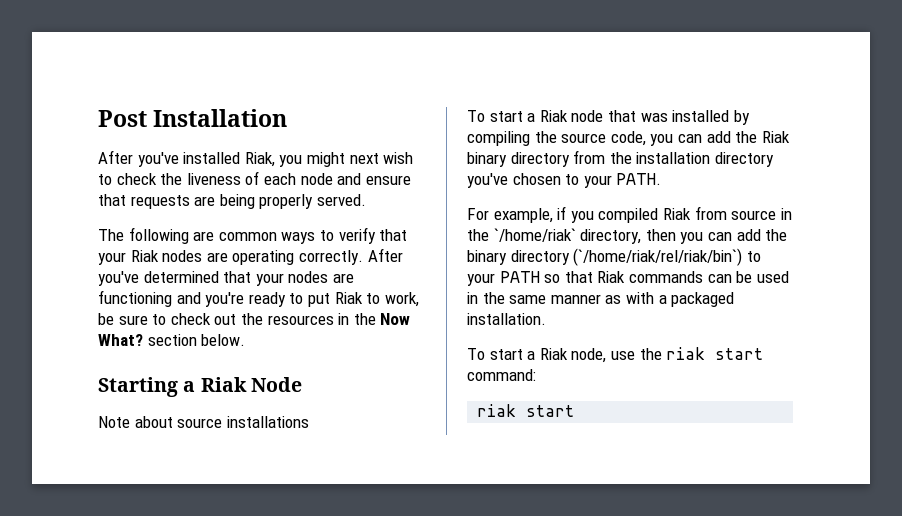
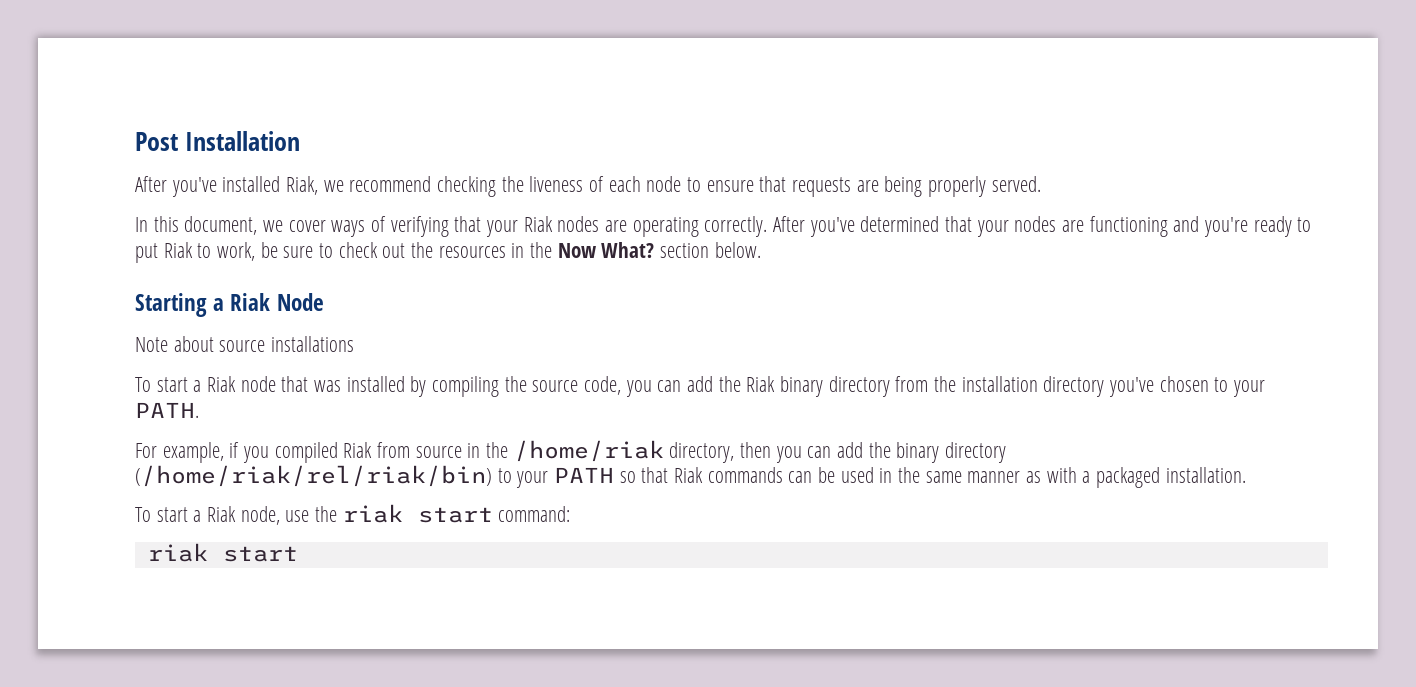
- After you've installed Riak, you might next wish to check the liveness of each node and ensure that requests are being properly served.
+ After you've installed Riak, we recommend checking the liveness of each node to ensure that requests are being properly served.
- The following are common ways to verify that your Riak nodes are operating correctly.
+ In this document, we cover ways of verifying that your Riak nodes are operating correctly.
- For example, if you compiled Riak from source in the `/home/riak` directory, then you can add the binary directory (`/home/riak/rel/riak/bin`) to your PATH so that Riak commands can be used in the same manner as with a packaged installation.
+ For example, if you compiled Riak from source in the /home/riak directory, then you can add the binary directory (/home/riak/rel/riak/bin) to your PATH so that Riak commands can be used in the same manner as with a packaged installation.

